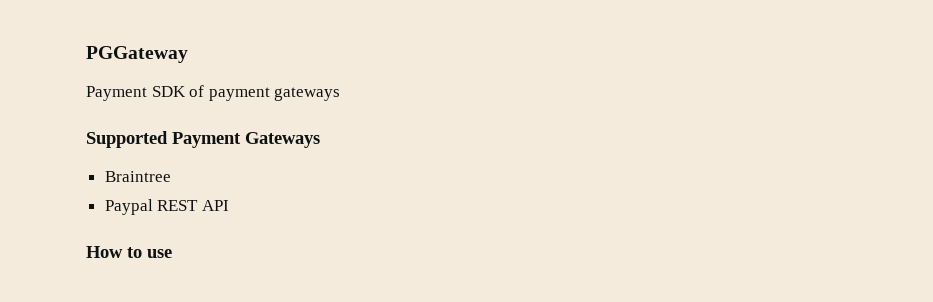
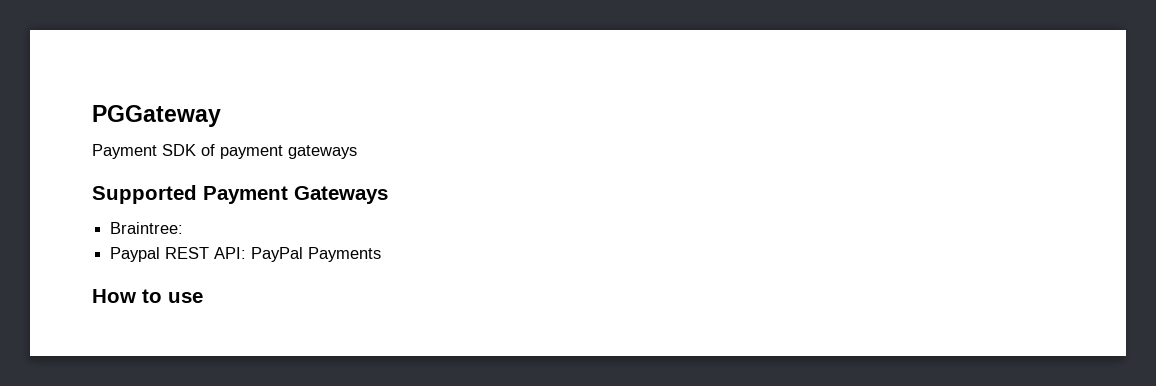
- Braintree
+ Braintree:
- Paypal REST API
+ Paypal REST API: PayPal Payments

